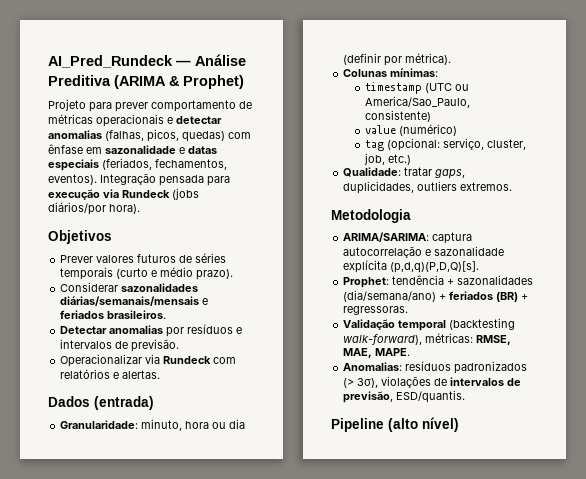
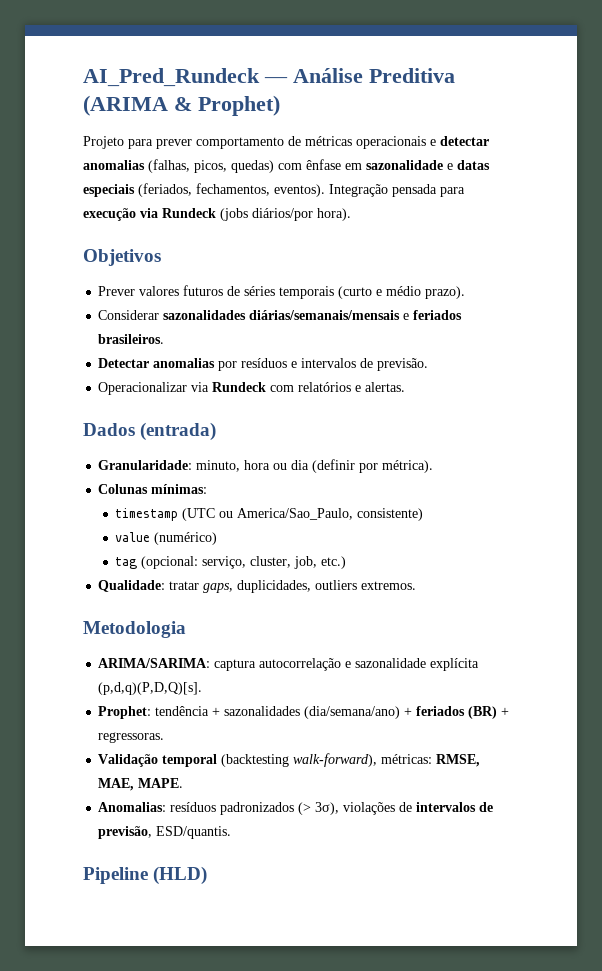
- Pipeline (alto nível)
+ Pipeline (HLD)

